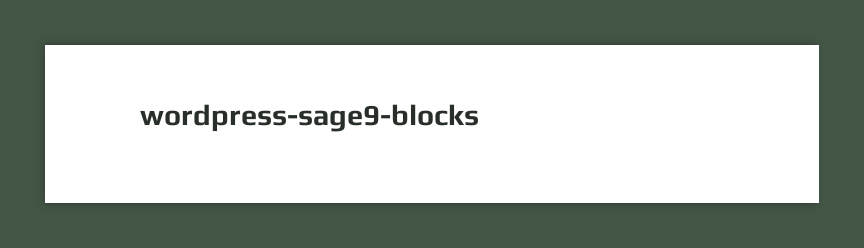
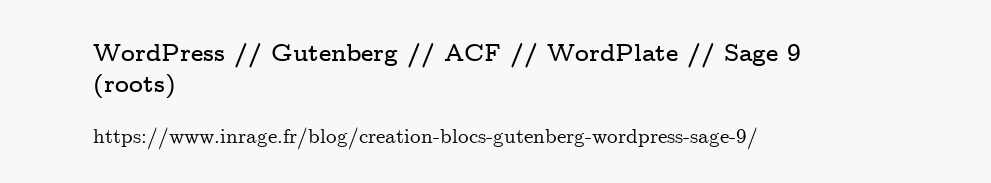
- wordpress-sage9-blocks
+ WordPress // Gutenberg // ACF // WordPlate // Sage 9 (roots)
+ https://www.inrage.fr/blog/creation-blocs-gutenberg-wordpress-sage-9/

